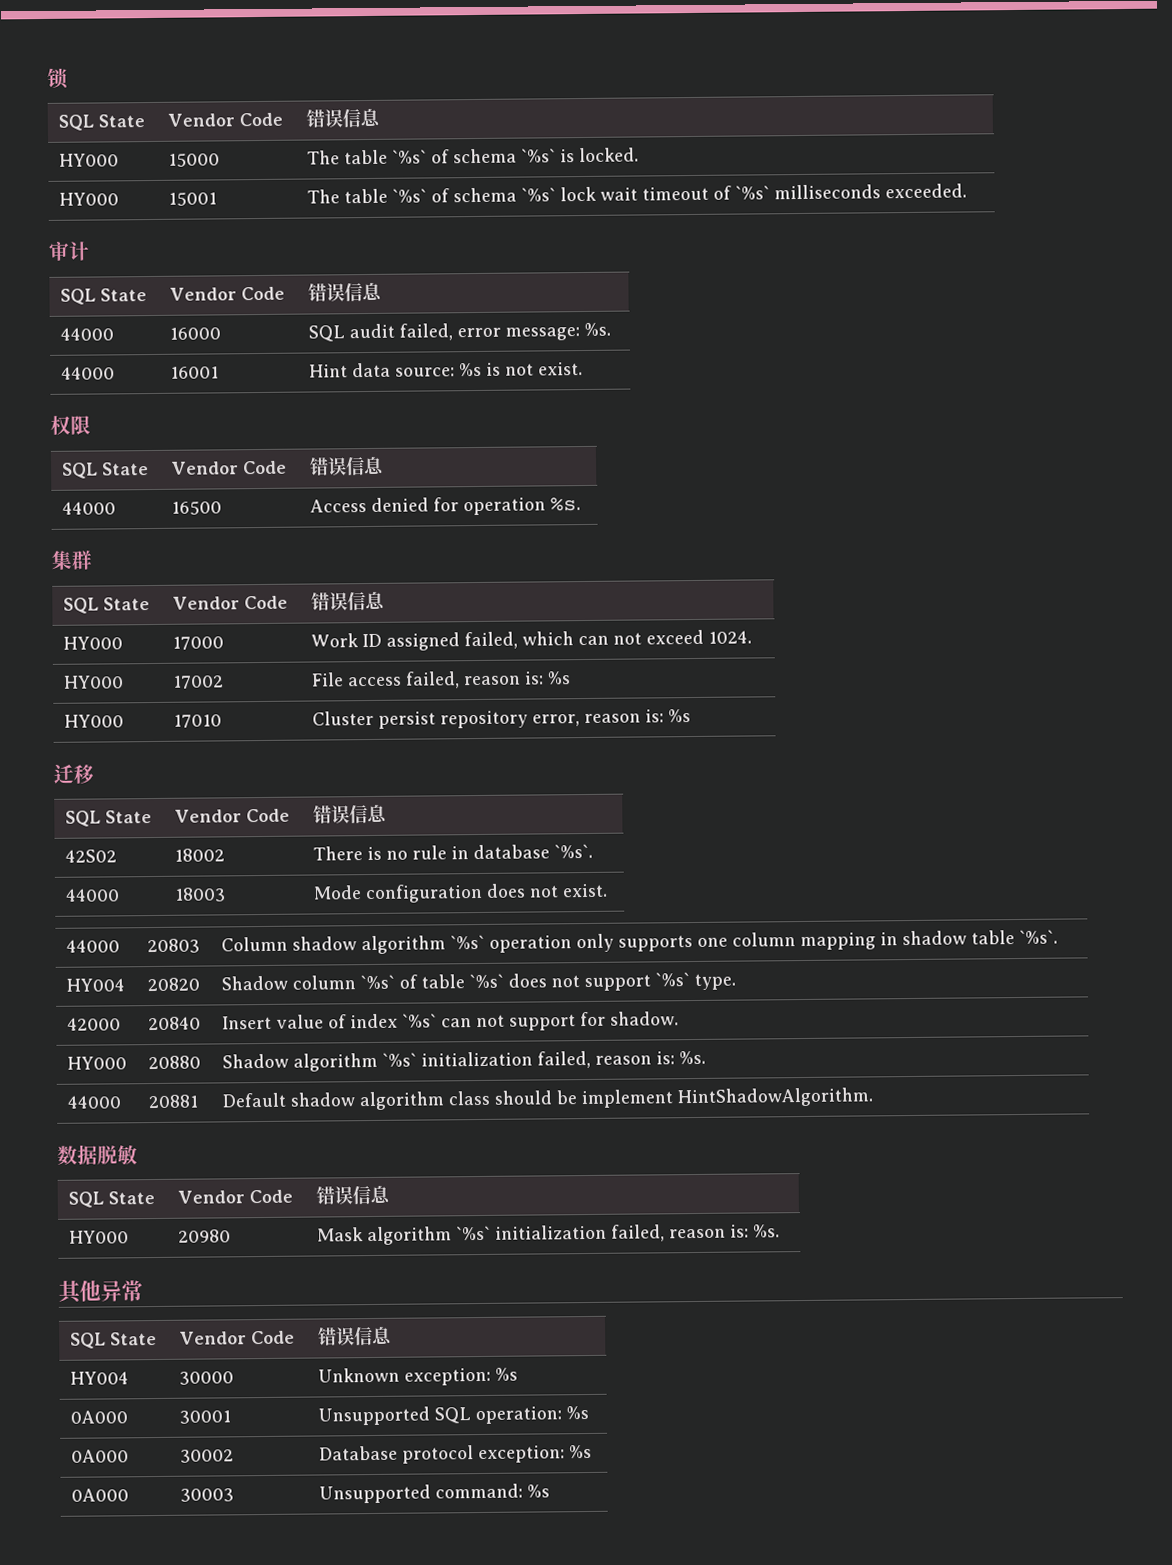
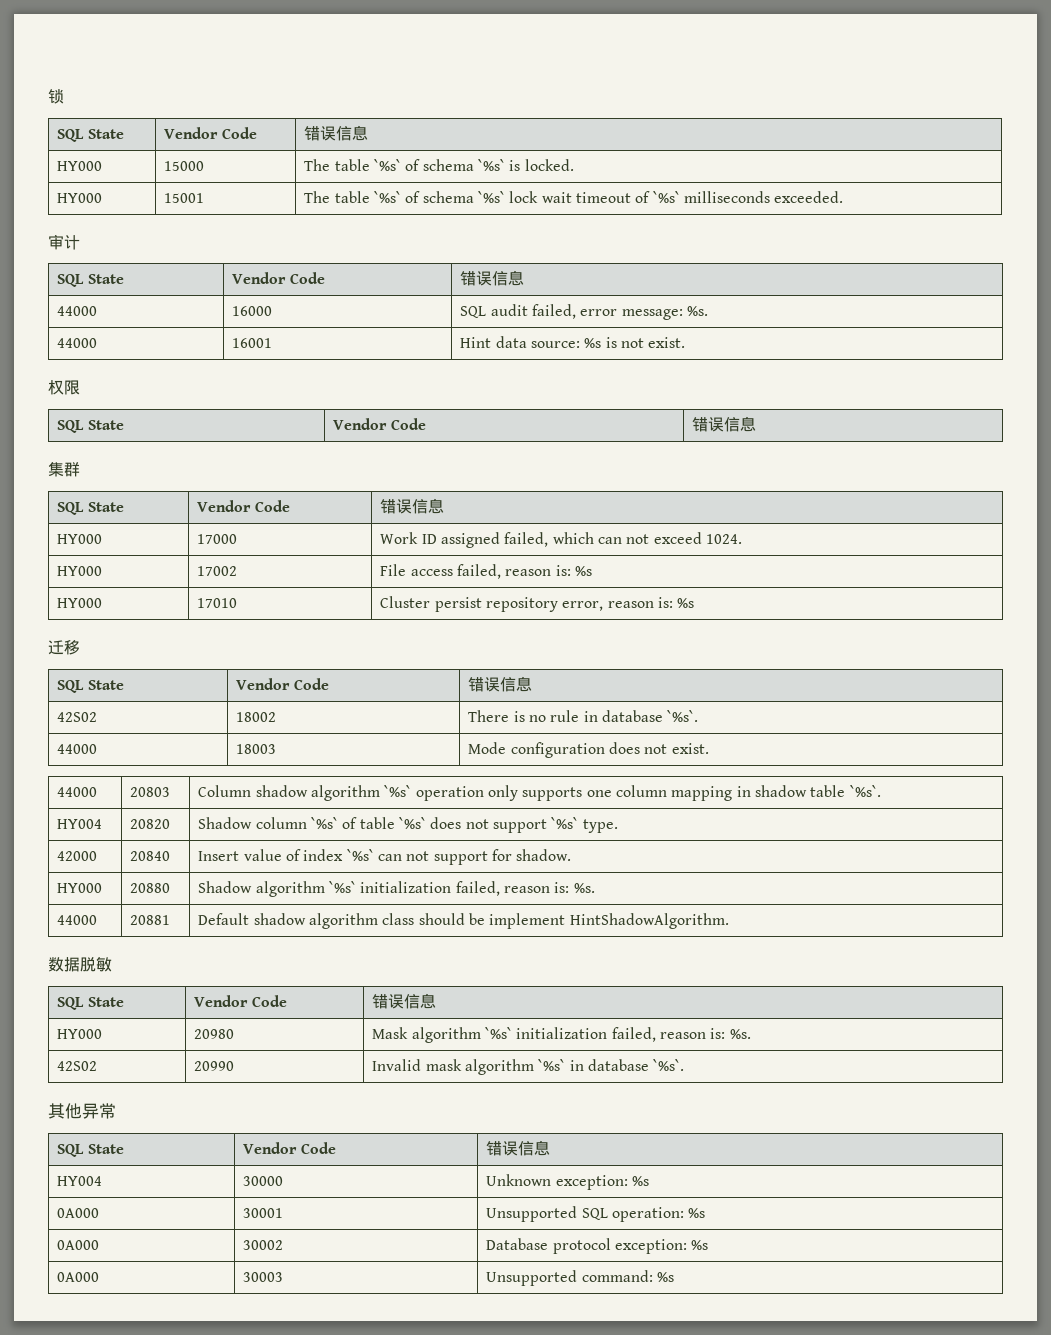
- 44000 | 16500 | Access denied for operation %s.
+ 42S02 | 20990 | Invalid mask algorithm `%s` in database `%s`.

